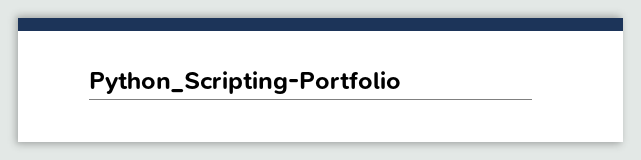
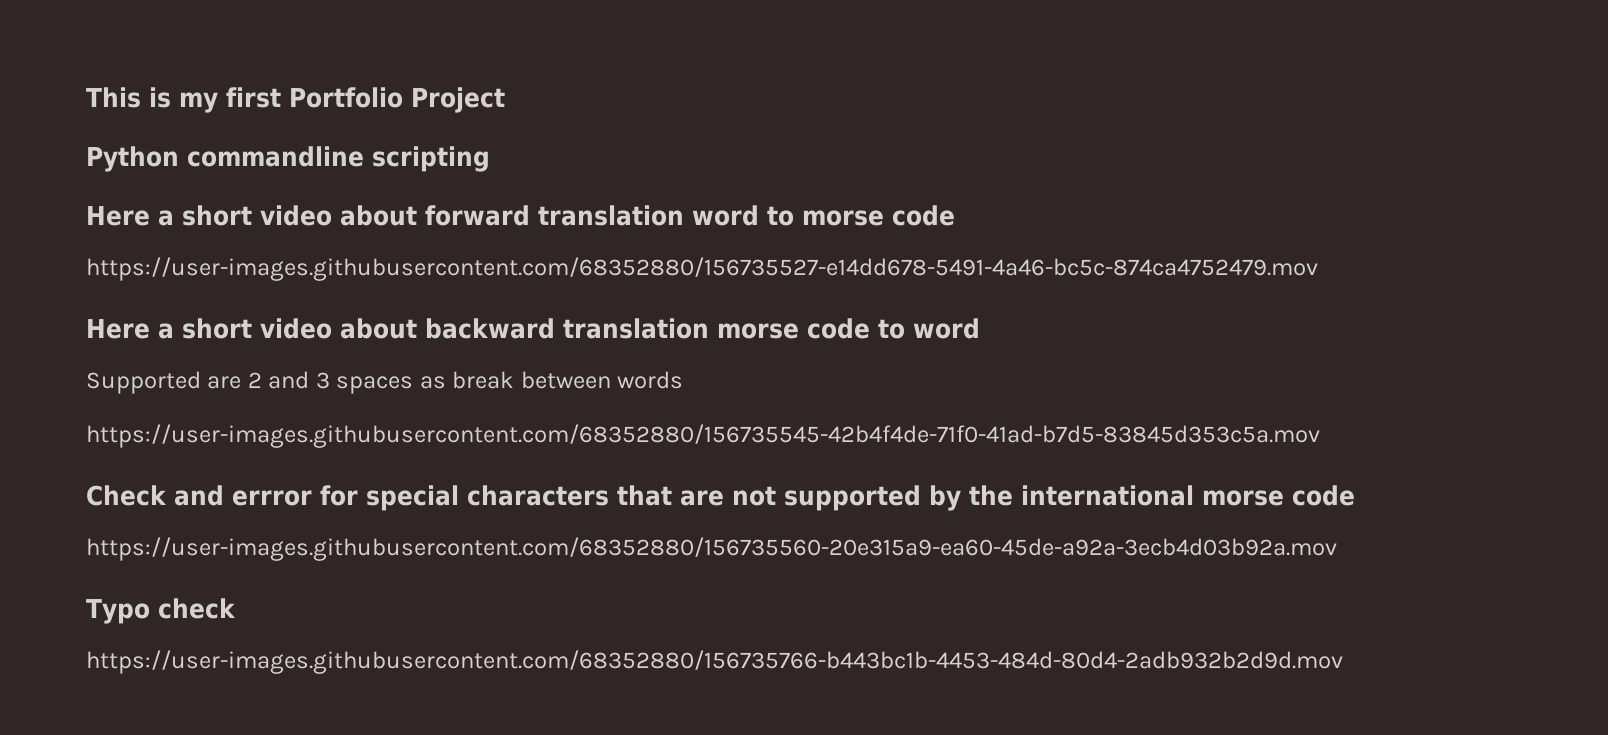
- Python_Scripting-Portfolio
+ This is my first Portfolio Project
+ Python commandline scripting
+ Here a short video about forward translation word to morse code
+ https://user-images.githubusercontent.com/68352880/156735527-e14dd678-5491-4a46-bc5c-874ca4752479.mov
+ Here a short video about backward translation morse code to word
+ Supported are 2 and 3 spaces as break between words
+ https://user-images.githubusercontent.com/68352880/156735545-42b4f4de-71f0-41ad-b7d5-83845d353c5a.mov
+ Check and errror for special characters that are not supported by the international morse code
+ https://user-images.githubusercontent.com/68352880/156735560-20e315a9-ea60-45de-a92a-3ecb4d03b92a.mov
+ Typo check
+ https://user-images.githubusercontent.com/68352880/156735766-b443bc1b-4453-484d-80d4-2adb932b2d9d.mov

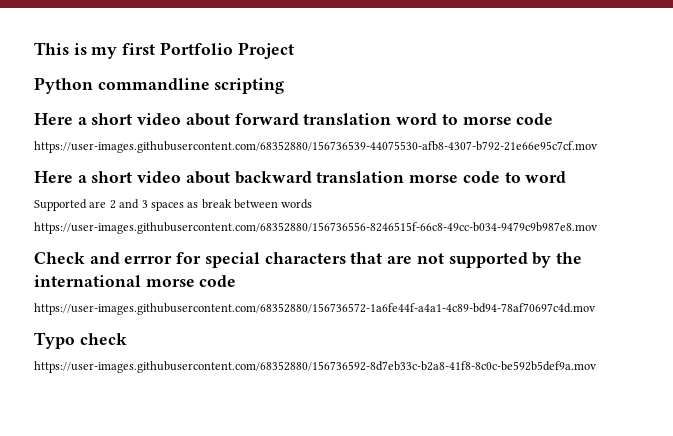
- https://user-images.githubusercontent.com/68352880/156735527-e14dd678-5491-4a46-bc5c-874ca4752479.mov
+ https://user-images.githubusercontent.com/68352880/156736539-44075530-afb8-4307-b792-21e66e95c7cf.mov
- https://user-images.githubusercontent.com/68352880/156735545-42b4f4de-71f0-41ad-b7d5-83845d353c5a.mov
+ https://user-images.githubusercontent.com/68352880/156736556-8246515f-66c8-49cc-b034-9479c9b987e8.mov
- https://user-images.githubusercontent.com/68352880/156735560-20e315a9-ea60-45de-a92a-3ecb4d03b92a.mov
+ https://user-images.githubusercontent.com/68352880/156736572-1a6fe44f-a4a1-4c89-bd94-78af70697c4d.mov
- https://user-images.githubusercontent.com/68352880/156735766-b443bc1b-4453-484d-80d4-2adb932b2d9d.mov
+ https://user-images.githubusercontent.com/68352880/156736592-8d7eb33c-b2a8-41f8-8c0c-be592b5def9a.mov

